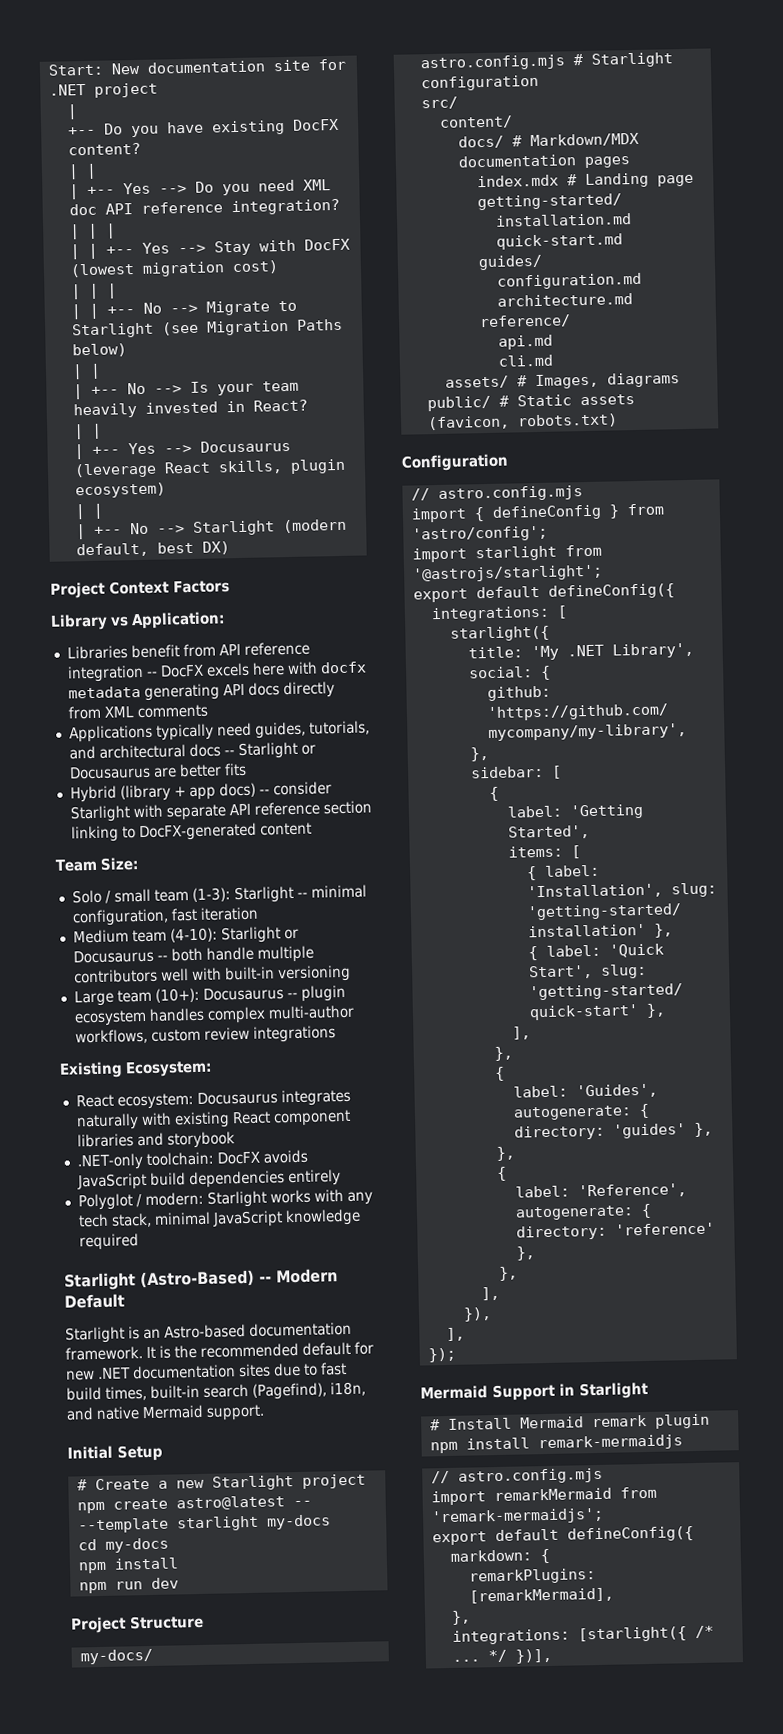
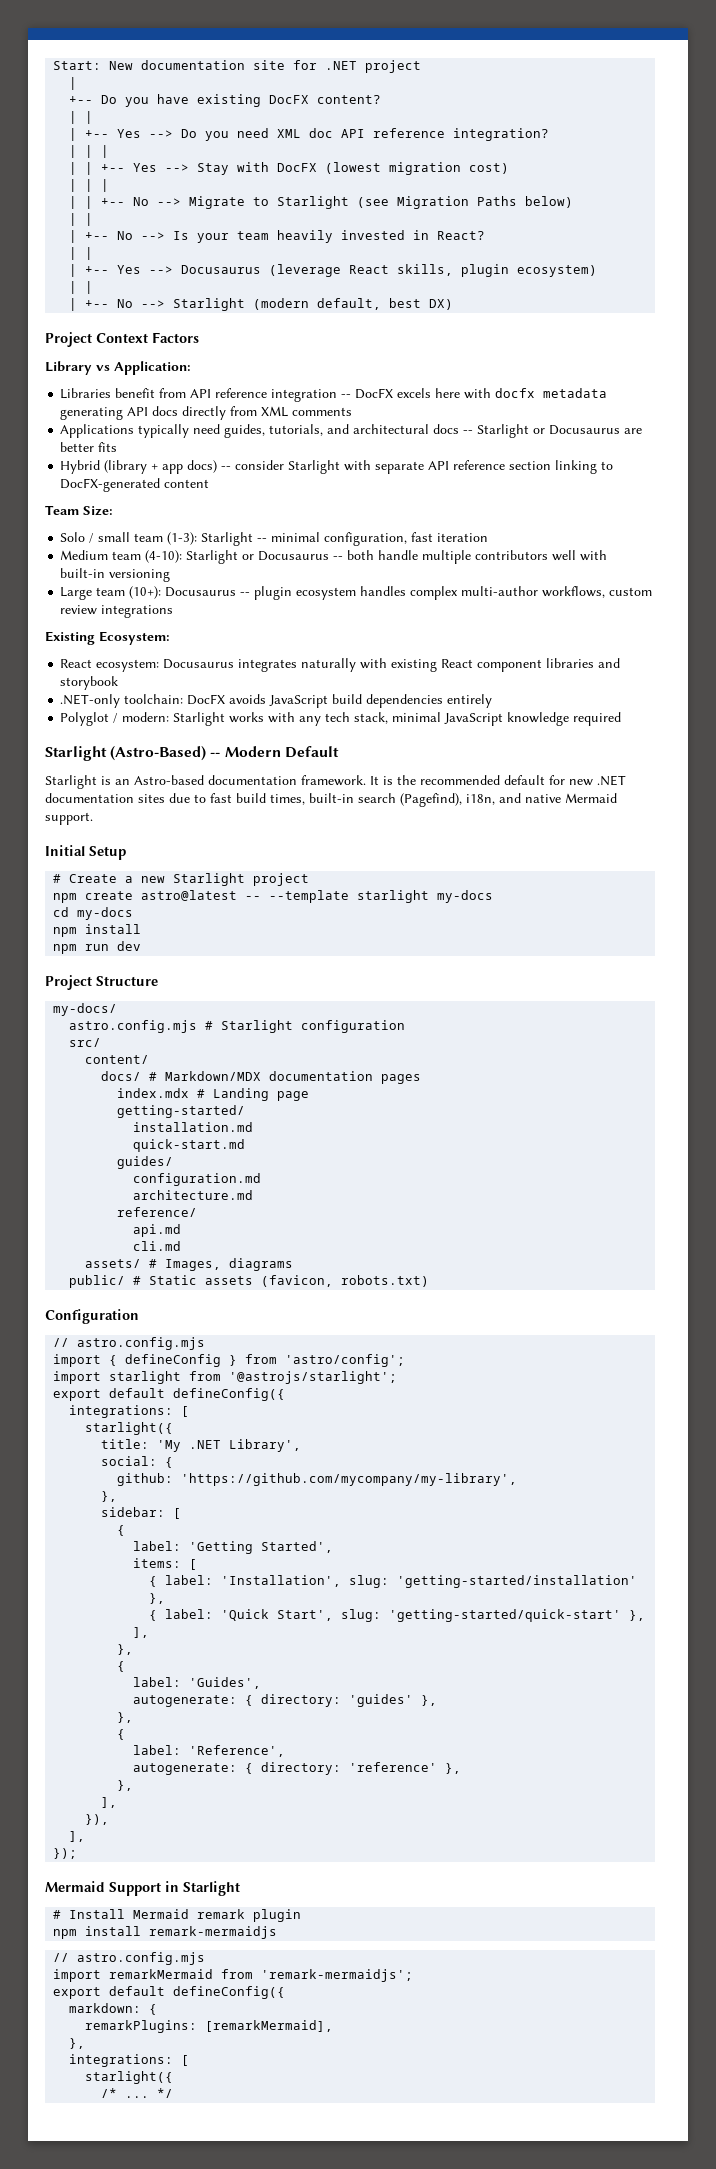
  remarkPlugins: [remarkMermaid],
  },
- integrations: [starlight({ /* ...
+ integrations: [
+ starlight({
+ /* ...
- */ })],
+ */

